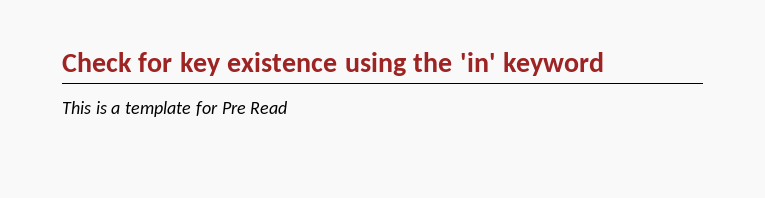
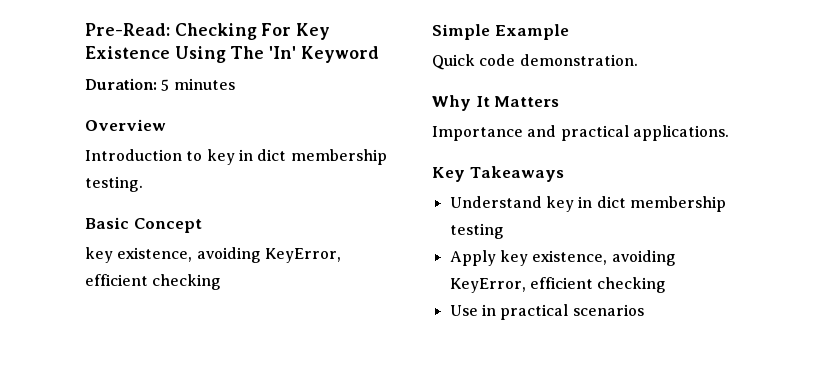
- Check for key existence using the 'in' keyword
- This is a template for Pre Read
+ Pre-Read: Checking For Key Existence Using The 'In' Keyword
+ Duration: 5 minutes
+ Overview
+ Introduction to key in dict membership testing.
+ Basic Concept
+ key existence, avoiding KeyError, efficient checking
+ Simple Example
+ Quick code demonstration.
+ Why It Matters
+ Importance and practical applications.
+ Key Takeaways
+ Understand key in dict membership testing
+ Apply key existence, avoiding KeyError, efficient checking
+ Use in practical scenarios

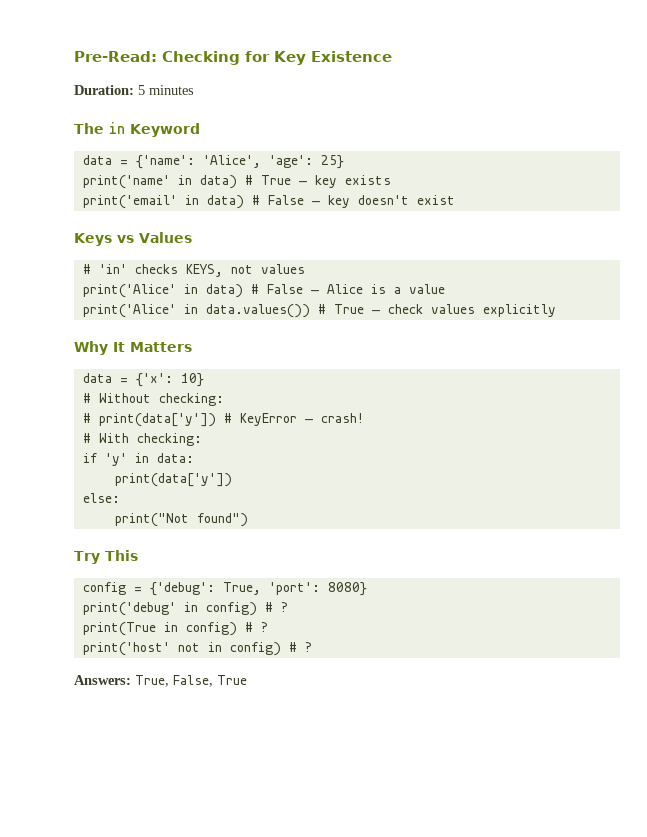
- Pre-Read: Checking For Key Existence Using The 'In' Keyword
+ Pre-Read: Checking for Key Existence
- Overview
- Introduction to key in dict membership testing.
- Basic Concept
- key existence, avoiding KeyError, efficient checking
- Simple Example
- Quick code demonstration.
+ The in Keyword
+ data = {'name': 'Alice', 'age': 25}
+ print('name' in data) # True — key exists
+ print('email' in data) # False — key doesn't exist
+ Keys vs Values
+ # 'in' checks KEYS, not values
+ print('Alice' in data) # False — Alice is a value
+ print('Alice' in data.values()) # True — check values explicitly
  Why It Matters
- Importance and practical applications.
- Key Takeaways
- Understand key in dict membership testing
- Apply key existence, avoiding KeyError, efficient checking
- Use in practical scenarios
+ data = {'x': 10}
+ # Without checking:
+ # print(data['y']) # KeyError — crash!
+ # With checking:
+ if 'y' in data:
+ print(data['y'])
+ else:
+ print("Not found")
+ Try This
+ config = {'debug': True, 'port': 8080}
+ print('debug' in config) # ?
+ print(True in config) # ?
+ print('host' not in config) # ?
+ Answers: True, False, True

